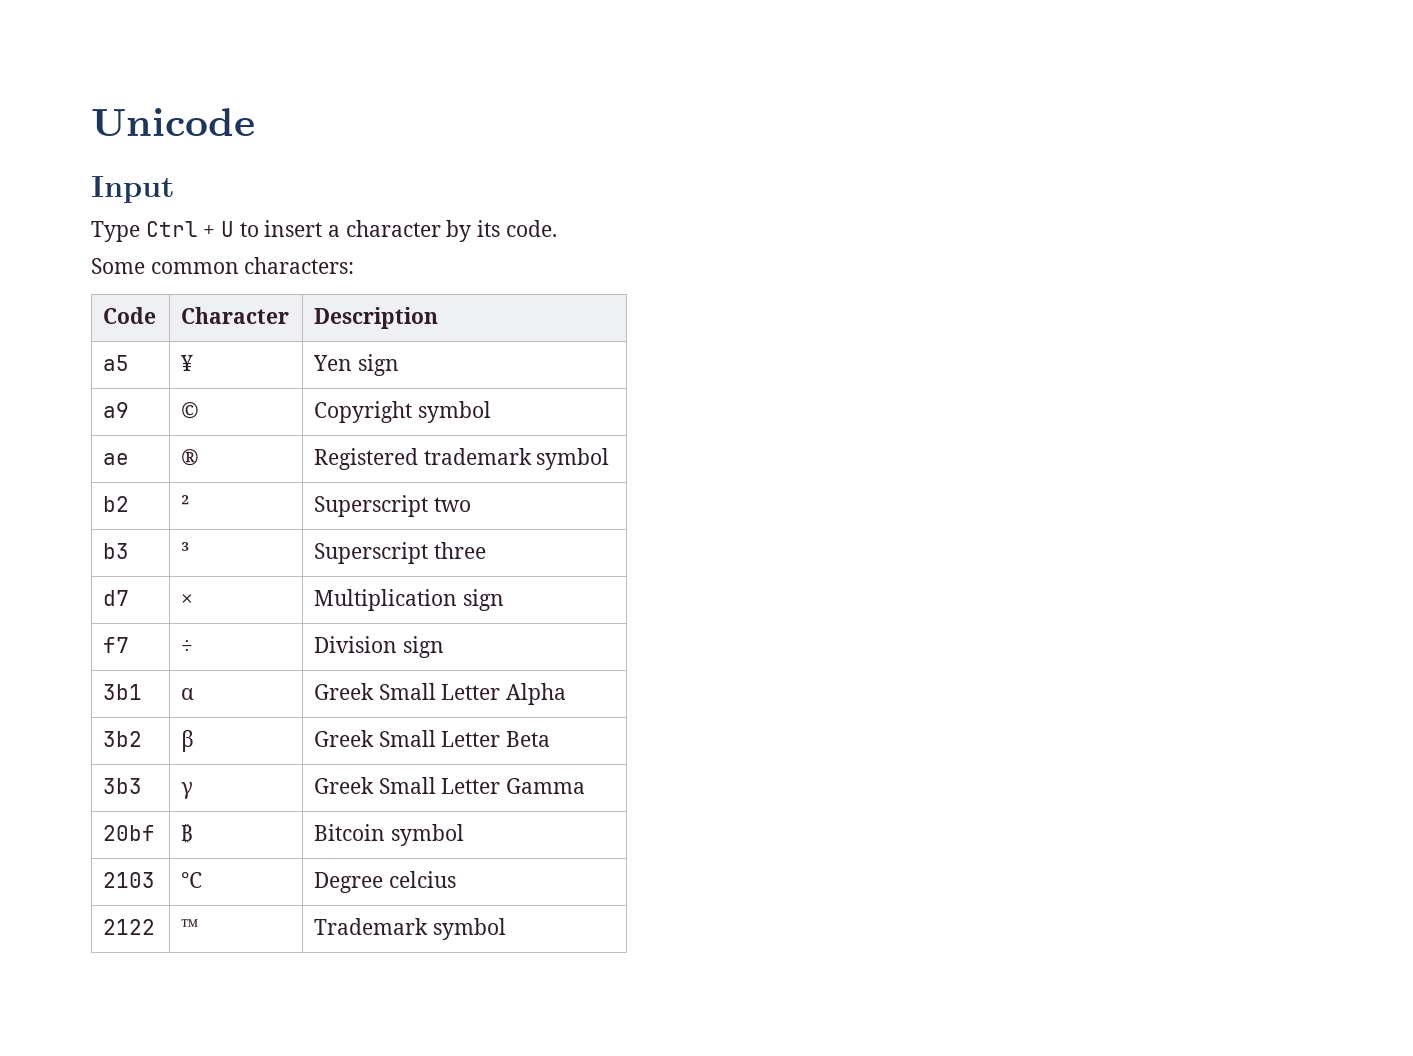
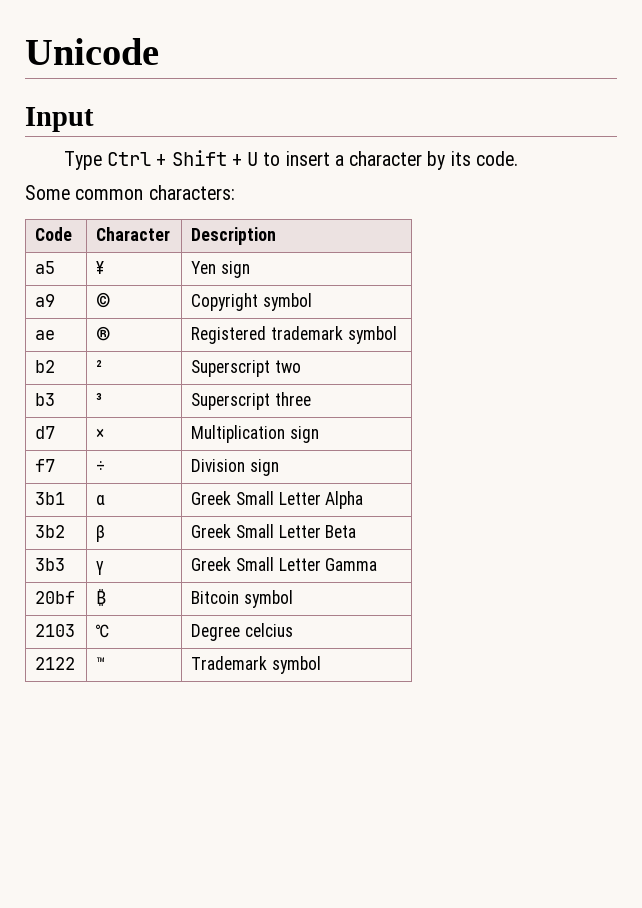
- Type Ctrl + U to insert a character by its code.
+ Type Ctrl + Shift + U to insert a character by its code.

